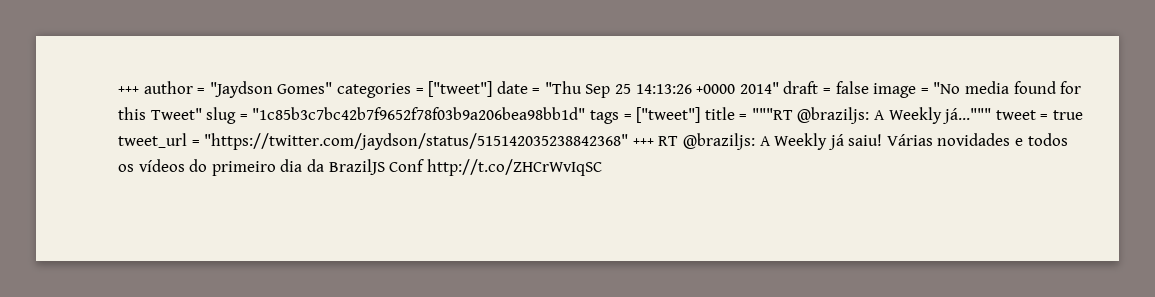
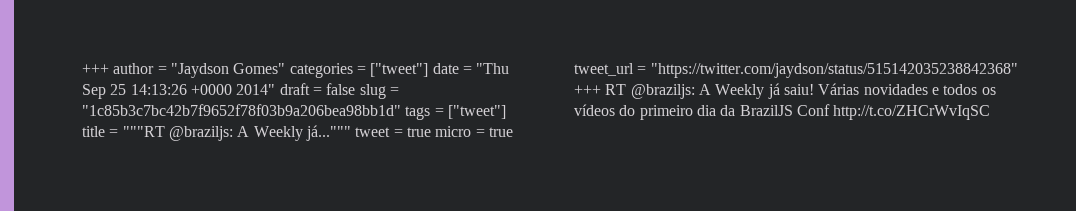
- +++ author = "Jaydson Gomes" categories = ["tweet"] date = "Thu Sep 25 14:13:26 +0000 2014" draft = false image = "No media found for this Tweet" slug = "1c85b3c7bc42b7f9652f78f03b9a206bea98bb1d" tags = ["tweet"] title = """RT @braziljs: A Weekly já...""" tweet = true tweet_url = "https://twitter.com/jaydson/status/515142035238842368" +++ RT @braziljs: A Weekly já saiu!
+ +++ author = "Jaydson Gomes" categories = ["tweet"] date = "Thu Sep 25 14:13:26 +0000 2014" draft = false slug = "1c85b3c7bc42b7f9652f78f03b9a206bea98bb1d" tags = ["tweet"] title = """RT @braziljs: A Weekly já...""" tweet = true micro = true tweet_url = "https://twitter.com/jaydson/status/515142035238842368" +++ RT @braziljs: A Weekly já saiu!

